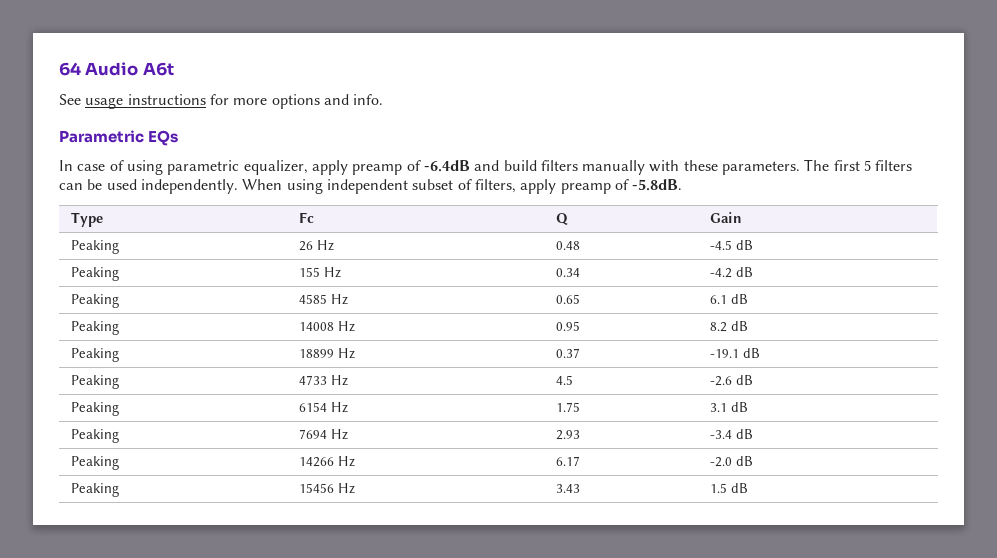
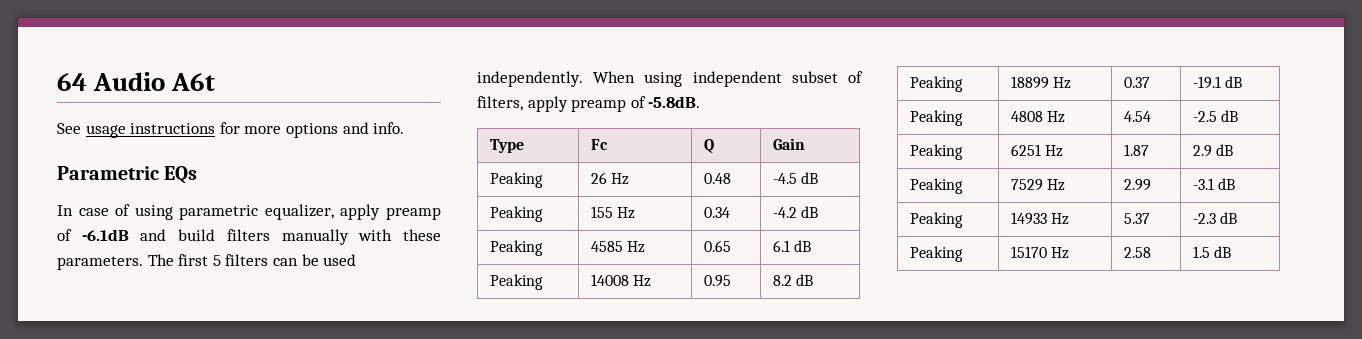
- In case of using parametric equalizer, apply preamp of -6.4dB and build filters manually with these parameters.
+ In case of using parametric equalizer, apply preamp of -6.1dB and build filters manually with these parameters.
- Peaking | 4733 Hz | 4.5 | -2.6 dB
- Peaking | 6154 Hz | 1.75 | 3.1 dB
- Peaking | 7694 Hz | 2.93 | -3.4 dB
- Peaking | 14266 Hz | 6.17 | -2.0 dB
- Peaking | 15456 Hz | 3.43 | 1.5 dB
+ Peaking | 4808 Hz | 4.54 | -2.5 dB
+ Peaking | 6251 Hz | 1.87 | 2.9 dB
+ Peaking | 7529 Hz | 2.99 | -3.1 dB
+ Peaking | 14933 Hz | 5.37 | -2.3 dB
+ Peaking | 15170 Hz | 2.58 | 1.5 dB

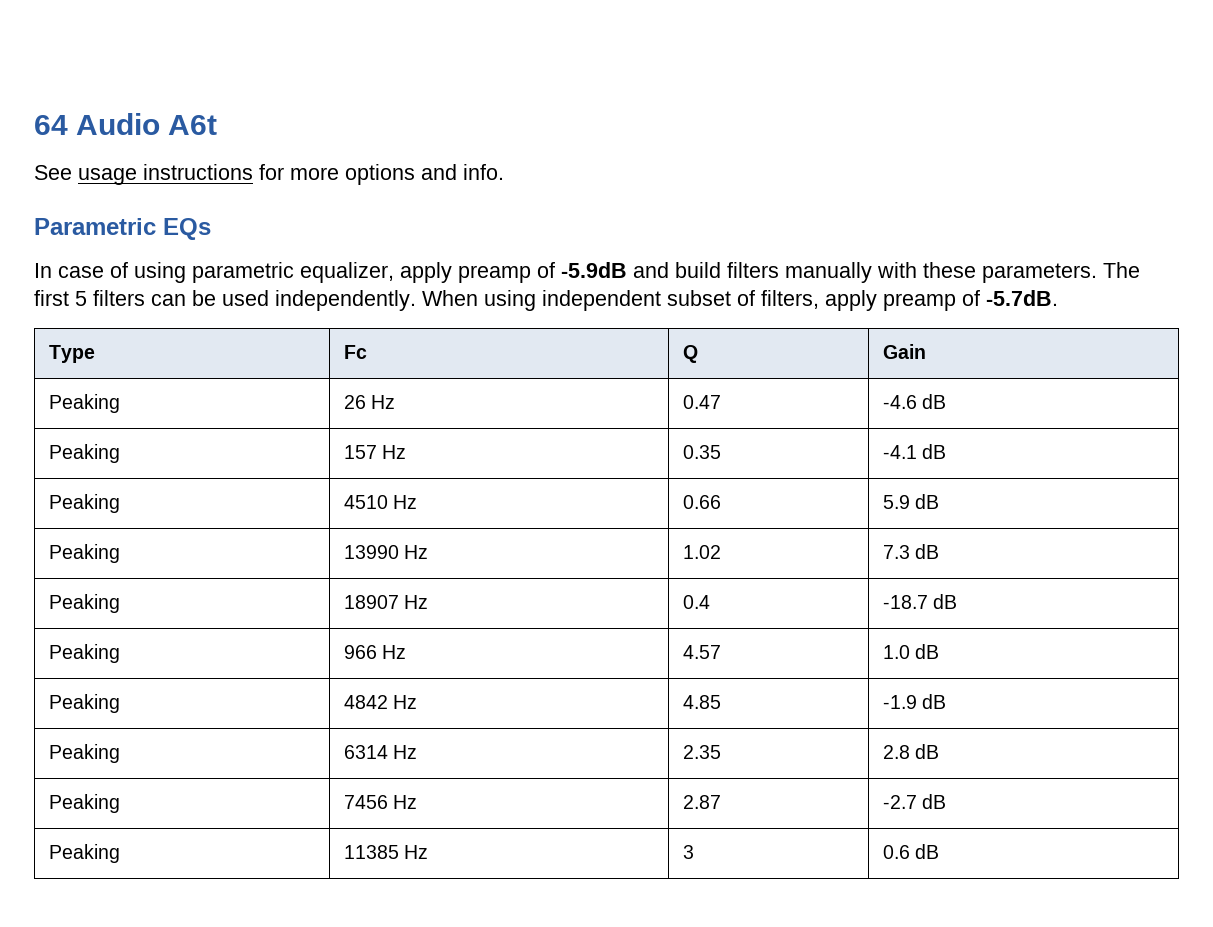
- In case of using parametric equalizer, apply preamp of -6.1dB and build filters manually with these parameters.
+ In case of using parametric equalizer, apply preamp of -5.9dB and build filters manually with these parameters.
- When using independent subset of filters, apply preamp of -5.8dB.
+ When using independent subset of filters, apply preamp of -5.7dB.
- Peaking | 26 Hz | 0.48 | -4.5 dB
- Peaking | 155 Hz | 0.34 | -4.2 dB
- Peaking | 4585 Hz | 0.65 | 6.1 dB
- Peaking | 14008 Hz | 0.95 | 8.2 dB
- Peaking | 18899 Hz | 0.37 | -19.1 dB
- Peaking | 4808 Hz | 4.54 | -2.5 dB
- Peaking | 6251 Hz | 1.87 | 2.9 dB
- Peaking | 7529 Hz | 2.99 | -3.1 dB
- Peaking | 14933 Hz | 5.37 | -2.3 dB
- Peaking | 15170 Hz | 2.58 | 1.5 dB
+ Peaking | 26 Hz | 0.47 | -4.6 dB
+ Peaking | 157 Hz | 0.35 | -4.1 dB
+ Peaking | 4510 Hz | 0.66 | 5.9 dB
+ Peaking | 13990 Hz | 1.02 | 7.3 dB
+ Peaking | 18907 Hz | 0.4 | -18.7 dB
+ Peaking | 966 Hz | 4.57 | 1.0 dB
+ Peaking | 4842 Hz | 4.85 | -1.9 dB
+ Peaking | 6314 Hz | 2.35 | 2.8 dB
+ Peaking | 7456 Hz | 2.87 | -2.7 dB
+ Peaking | 11385 Hz | 3 | 0.6 dB

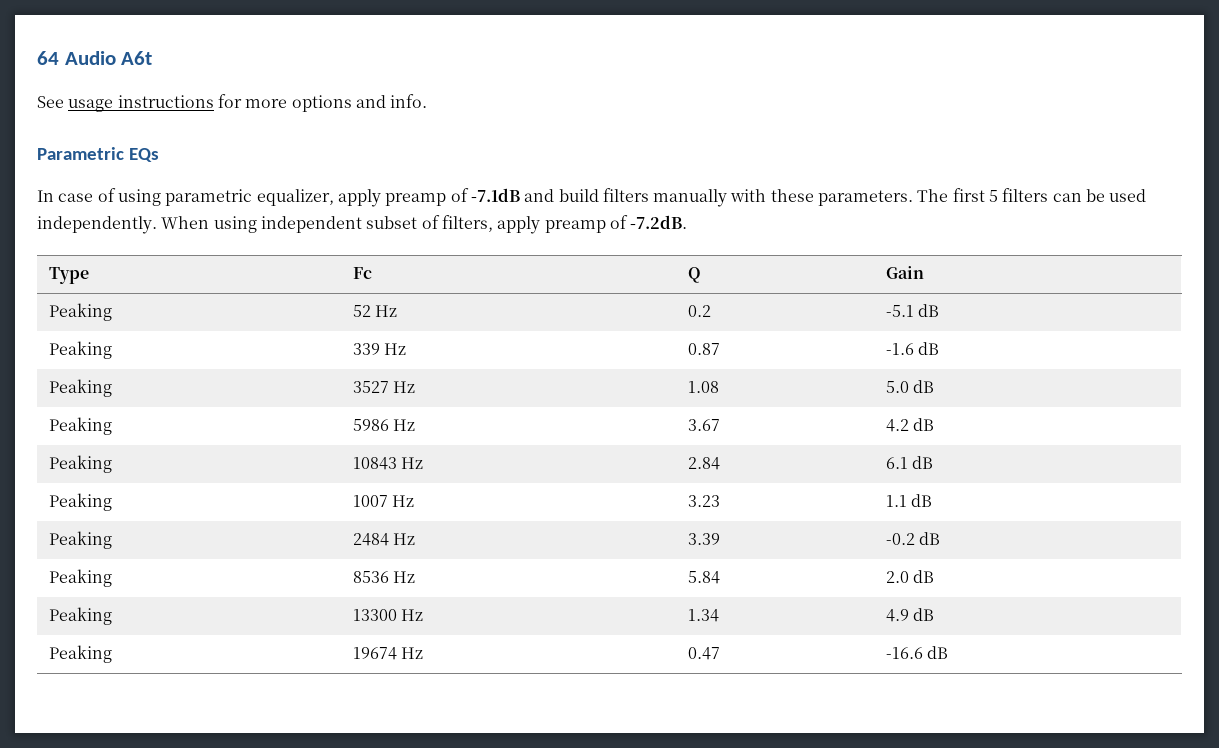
- In case of using parametric equalizer, apply preamp of -5.9dB and build filters manually with these parameters.
+ In case of using parametric equalizer, apply preamp of -7.1dB and build filters manually with these parameters.
- When using independent subset of filters, apply preamp of -5.7dB.
+ When using independent subset of filters, apply preamp of -7.2dB.
- Peaking | 26 Hz | 0.47 | -4.6 dB
- Peaking | 157 Hz | 0.35 | -4.1 dB
- Peaking | 4510 Hz | 0.66 | 5.9 dB
- Peaking | 13990 Hz | 1.02 | 7.3 dB
- Peaking | 18907 Hz | 0.4 | -18.7 dB
- Peaking | 966 Hz | 4.57 | 1.0 dB
- Peaking | 4842 Hz | 4.85 | -1.9 dB
- Peaking | 6314 Hz | 2.35 | 2.8 dB
- Peaking | 7456 Hz | 2.87 | -2.7 dB
- Peaking | 11385 Hz | 3 | 0.6 dB
+ Peaking | 52 Hz | 0.2 | -5.1 dB
+ Peaking | 339 Hz | 0.87 | -1.6 dB
+ Peaking | 3527 Hz | 1.08 | 5.0 dB
+ Peaking | 5986 Hz | 3.67 | 4.2 dB
+ Peaking | 10843 Hz | 2.84 | 6.1 dB
+ Peaking | 1007 Hz | 3.23 | 1.1 dB
+ Peaking | 2484 Hz | 3.39 | -0.2 dB
+ Peaking | 8536 Hz | 5.84 | 2.0 dB
+ Peaking | 13300 Hz | 1.34 | 4.9 dB
+ Peaking | 19674 Hz | 0.47 | -16.6 dB

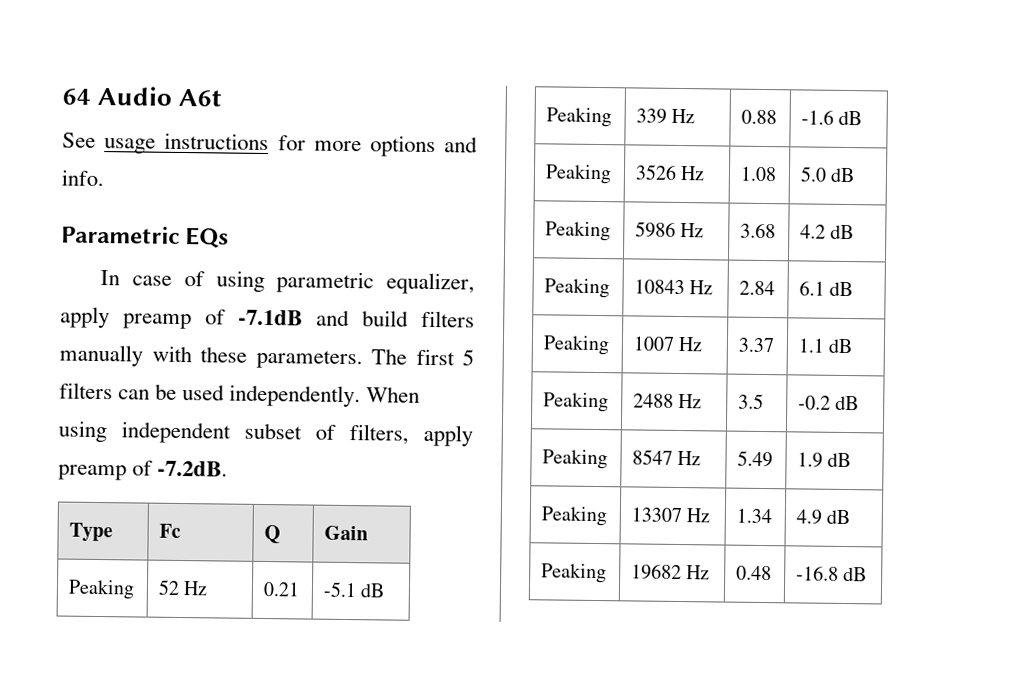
- Peaking | 52 Hz | 0.2 | -5.1 dB
+ Peaking | 52 Hz | 0.21 | -5.1 dB
- Peaking | 339 Hz | 0.87 | -1.6 dB
+ Peaking | 339 Hz | 0.88 | -1.6 dB
- Peaking | 3527 Hz | 1.08 | 5.0 dB
+ Peaking | 3526 Hz | 1.08 | 5.0 dB
- Peaking | 5986 Hz | 3.67 | 4.2 dB
+ Peaking | 5986 Hz | 3.68 | 4.2 dB
- Peaking | 1007 Hz | 3.23 | 1.1 dB
+ Peaking | 1007 Hz | 3.37 | 1.1 dB
- Peaking | 2484 Hz | 3.39 | -0.2 dB
+ Peaking | 2488 Hz | 3.5 | -0.2 dB
- Peaking | 8536 Hz | 5.84 | 2.0 dB
- Peaking | 13300 Hz | 1.34 | 4.9 dB
+ Peaking | 8547 Hz | 5.49 | 1.9 dB
+ Peaking | 13307 Hz | 1.34 | 4.9 dB
- Peaking | 19674 Hz | 0.47 | -16.6 dB
+ Peaking | 19682 Hz | 0.48 | -16.8 dB

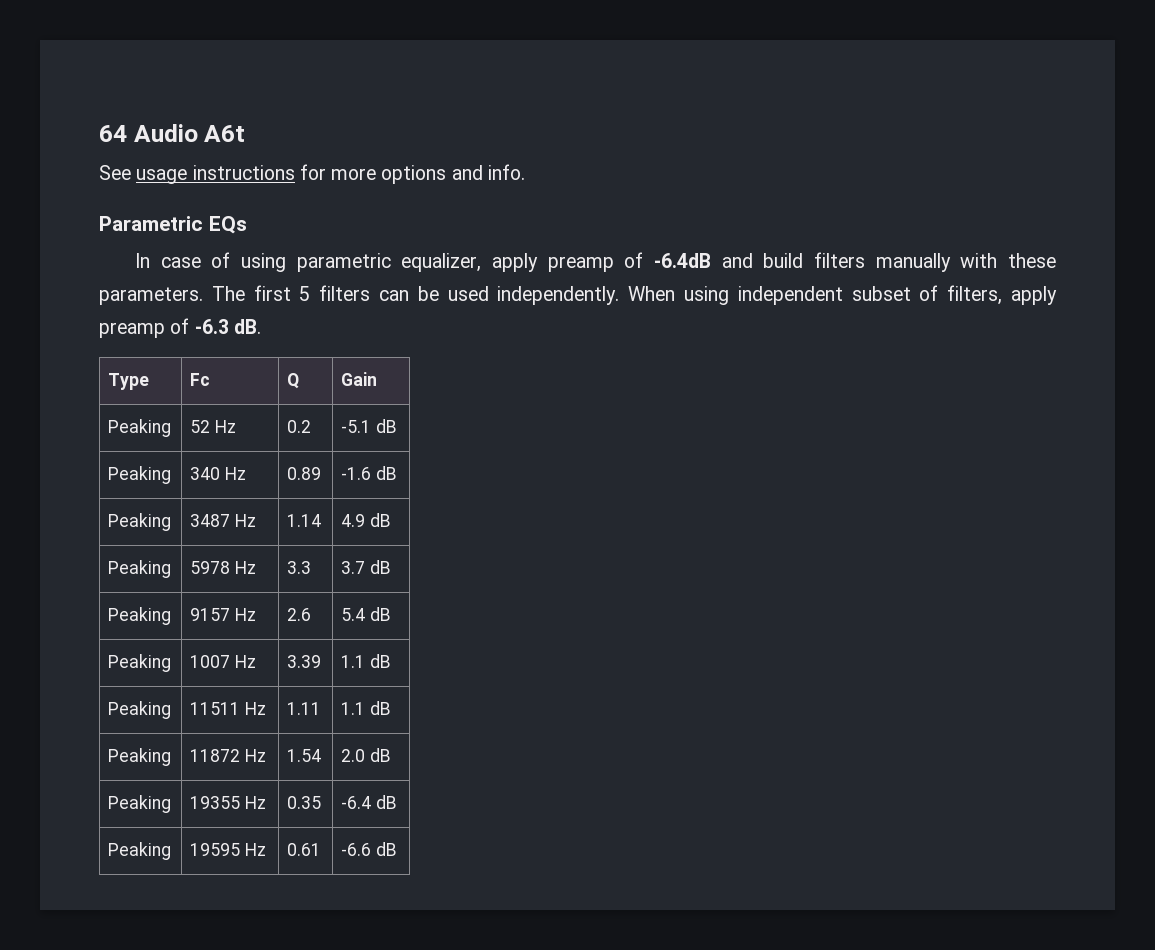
- In case of using parametric equalizer, apply preamp of -7.1dB and build filters manually with these parameters.
+ In case of using parametric equalizer, apply preamp of -6.4dB and build filters manually with these parameters.
- When using independent subset of filters, apply preamp of -7.2dB.
+ When using independent subset of filters, apply preamp of -6.3 dB.
- Peaking | 52 Hz | 0.21 | -5.1 dB
+ Peaking | 52 Hz | 0.2 | -5.1 dB
- Peaking | 339 Hz | 0.88 | -1.6 dB
+ Peaking | 340 Hz | 0.89 | -1.6 dB
- Peaking | 3526 Hz | 1.08 | 5.0 dB
- Peaking | 5986 Hz | 3.68 | 4.2 dB
- Peaking | 10843 Hz | 2.84 | 6.1 dB
+ Peaking | 3487 Hz | 1.14 | 4.9 dB
+ Peaking | 5978 Hz | 3.3 | 3.7 dB
+ Peaking | 9157 Hz | 2.6 | 5.4 dB
- Peaking | 1007 Hz | 3.37 | 1.1 dB
- Peaking | 2488 Hz | 3.5 | -0.2 dB
- Peaking | 8547 Hz | 5.49 | 1.9 dB
- Peaking | 13307 Hz | 1.34 | 4.9 dB
- Peaking | 19682 Hz | 0.48 | -16.8 dB
+ Peaking | 1007 Hz | 3.39 | 1.1 dB
+ Peaking | 11511 Hz | 1.11 | 1.1 dB
+ Peaking | 11872 Hz | 1.54 | 2.0 dB
+ Peaking | 19355 Hz | 0.35 | -6.4 dB
+ Peaking | 19595 Hz | 0.61 | -6.6 dB

